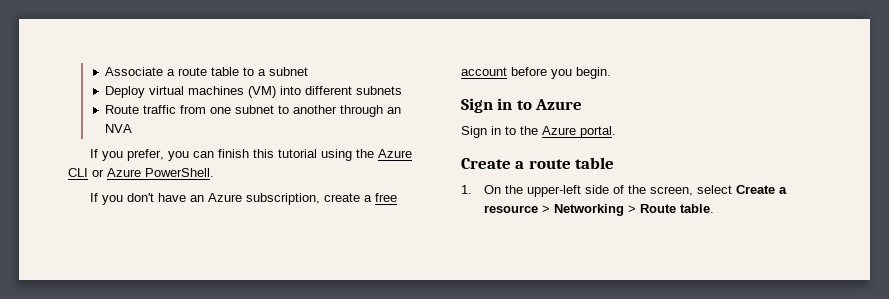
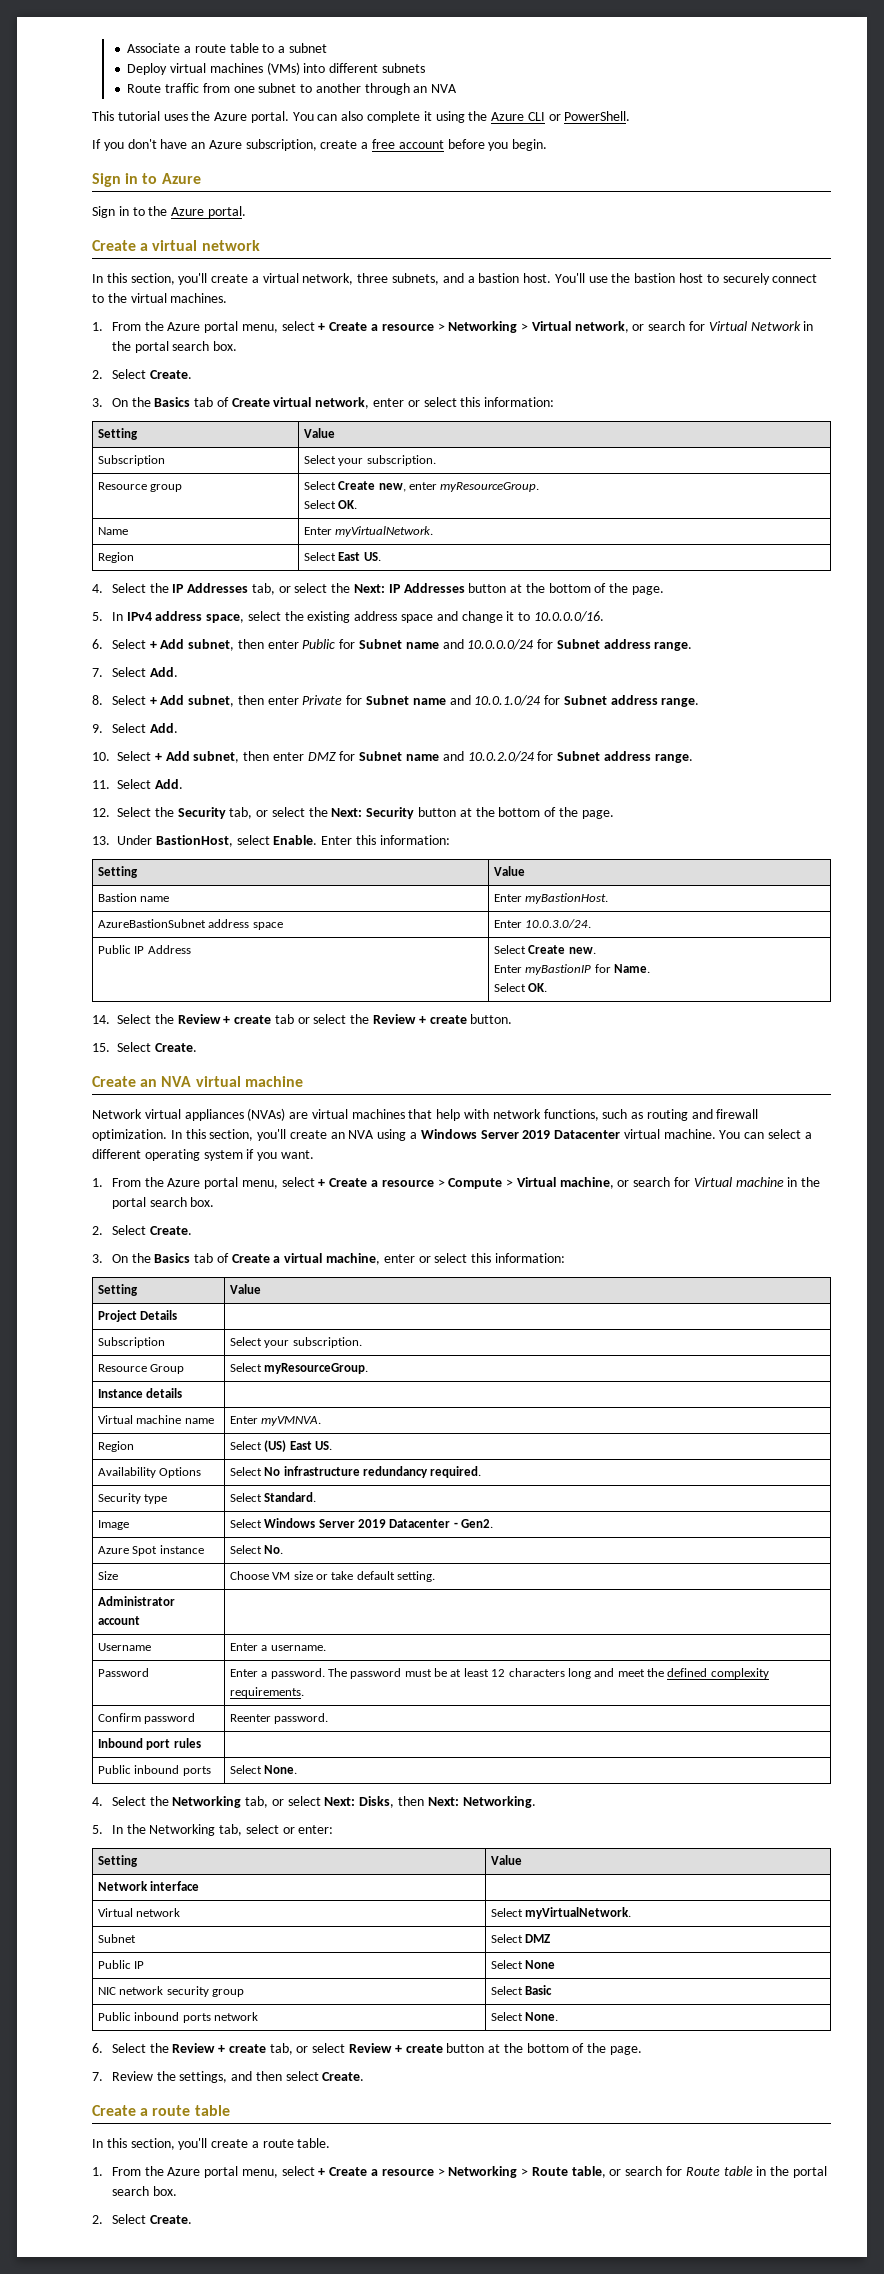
- Deploy virtual machines (VM) into different subnets
+ Deploy virtual machines (VMs) into different subnets
- If you prefer, you can finish this tutorial using the Azure CLI or Azure PowerShell.
+ This tutorial uses the Azure portal. You can also complete it using the Azure CLI or PowerShell.
+ Create a virtual network
+ In this section, you'll create a virtual network, three subnets, and a bastion host. You'll use the bastion host to securely connect to the virtual machines.
+ 1. From the Azure portal menu, select + Create a resource > Networking > Virtual network, or search for Virtual Network in the portal search box.
+ 2. Select Create.
+ 3. On the Basics tab of Create virtual network, enter or select this information:
+ Setting | Value
+ Subscription | Select your subscription.
+ Resource group | Select Create new, enter myResourceGroup.
+ Select OK.
+ Name | Enter myVirtualNetwork.
+ Region | Select East US.
+ 4. Select the IP Addresses tab, or select the Next: IP Addresses button at the bottom of the page.
+ 5. In IPv4 address space, select the existing address space and change it to 10.0.0.0/16.
+ 6. Select + Add subnet, then enter Public for Subnet name and 10.0.0.0/24 for Subnet address range.
+ 7. Select Add.
+ 8. Select + Add subnet, then enter Private for Subnet name and 10.0.1.0/24 for Subnet address range.
+ 9. Select Add.
+ 10. Select + Add subnet, then enter DMZ for Subnet name and 10.0.2.0/24 for Subnet address range.
+ 11. Select Add.
+ 12. Select the Security tab, or select the Next: Security button at the bottom of the page.
+ 13. Under BastionHost, select Enable. Enter this information:
+ Setting | Value
+ Bastion name | Enter myBastionHost.
+ AzureBastionSubnet address space | Enter 10.0.3.0/24.
+ Public IP Address | Select Create new.
+ Enter myBastionIP for Name.
+ Select OK.
+ 14. Select the Review + create tab or select the Review + create button.
+ 15. Select Create.
+ Create an NVA virtual machine
+ Network virtual appliances (NVAs) are virtual machines that help with network functions, such as routing and firewall optimization. In this section, you'll create an NVA using a Windows Server 2019 Datacenter virtual machine. You can select a different operating system if you want.
+ 1. From the Azure portal menu, select + Create a resource > Compute > Virtual machine, or search for Virtual machine in the portal search box.
+ 2. Select Create.
+ 3. On the Basics tab of Create a virtual machine, enter or select this information:
+ Setting | Value
+ Project Details |
+ Subscription | Select your subscription.
+ Resource Group | Select myResourceGroup.
+ Instance details |
+ Virtual machine name | Enter myVMNVA.
+ Region | Select (US) East US.
+ Availability Options | Select No infrastructure redundancy required.
+ Security type | Select Standard.
+ Image | Select Windows Server 2019 Datacenter - Gen2.
+ Azure Spot instance | Select No.
+ Size | Choose VM size or take default setting.
+ Administrator account |
+ Username | Enter a username.
+ Password | Enter a password. The password must be at least 12 characters long and meet the defined complexity requirements.
+ Confirm password | Reenter password.
+ Inbound port rules |
+ Public inbound ports | Select None.
+ 4. Select the Networking tab, or select Next: Disks, then Next: Networking.
+ 5. In the Networking tab, select or enter:
+ Setting | Value
+ Network interface |
+ Virtual network | Select myVirtualNetwork.
+ Subnet | Select DMZ
+ Public IP | Select None
+ NIC network security group | Select Basic
+ Public inbound ports network | Select None.
+ 6. Select the Review + create tab, or select Review + create button at the bottom of the page.
+ 7. Review the settings, and then select Create.
  Create a route table
- 1. On the upper-left side of the screen, select Create a resource > Networking > Route table.
+ In this section, you'll create a route table.
+ 1. From the Azure portal menu, select + Create a resource > Networking > Route table, or search for Route table in the portal search box.
+ 2. Select Create.

